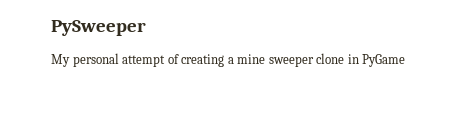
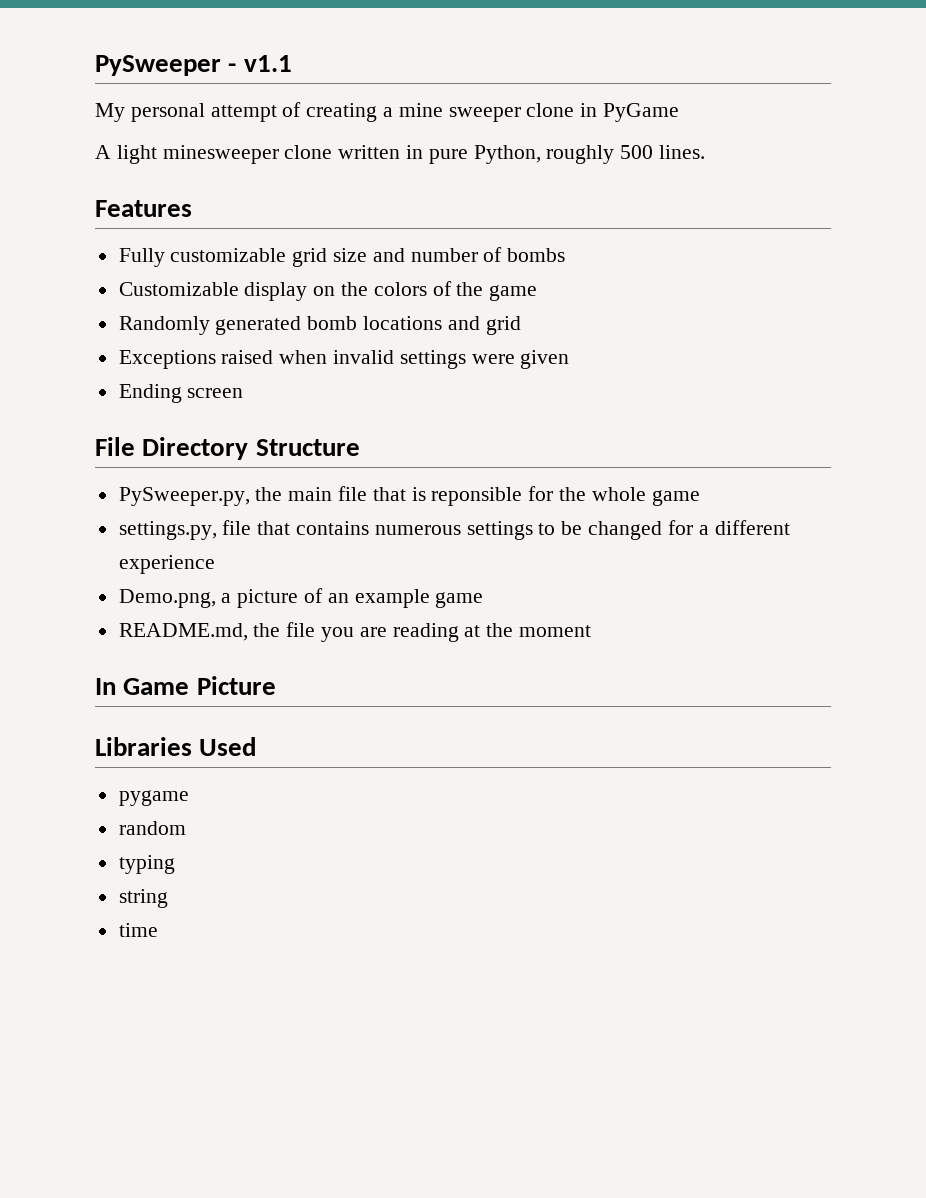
- PySweeper
+ PySweeper - v1.1
+ A light minesweeper clone written in pure Python, roughly 500 lines.
+ Features
+ Fully customizable grid size and number of bombs
+ Customizable display on the colors of the game
+ Randomly generated bomb locations and grid
+ Exceptions raised when invalid settings were given
+ Ending screen
+ File Directory Structure
+ PySweeper.py, the main file that is reponsible for the whole game
+ settings.py, file that contains numerous settings to be changed for a different experience
+ Demo.png, a picture of an example game
+ README.md, the file you are reading at the moment
+ In Game Picture
+ Libraries Used
+ pygame
+ random
+ typing
+ string
+ time

